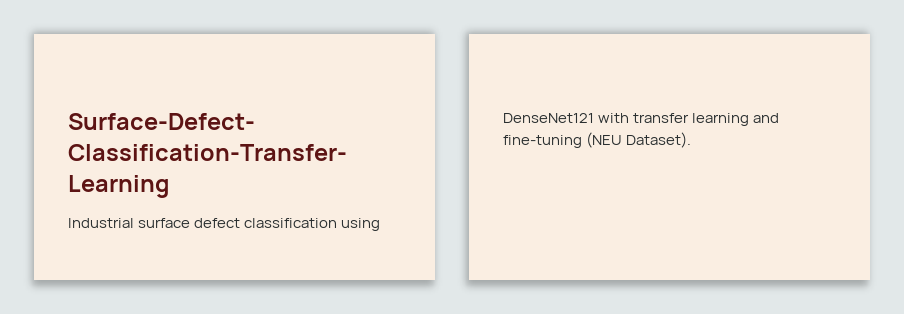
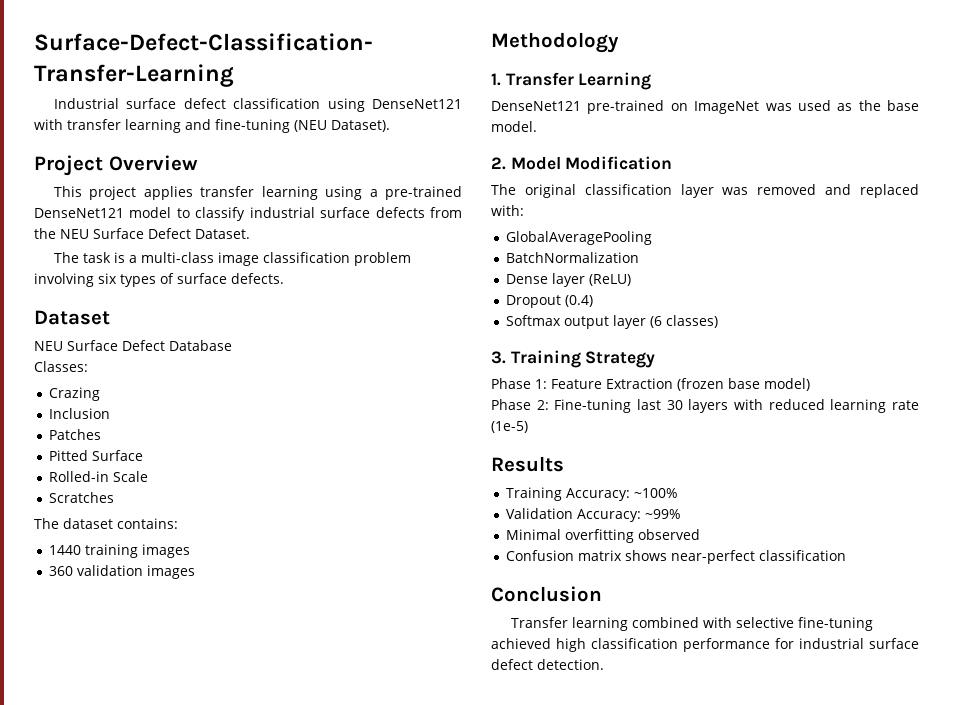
+ Project Overview
+ This project applies transfer learning using a pre-trained DenseNet121 model to classify industrial surface defects from the NEU Surface Defect Dataset.
+ The task is a multi-class image classification problem involving six types of surface defects.
+ Dataset
+ NEU Surface Defect Database
+ Classes:
+ Crazing
+ Inclusion
+ Patches
+ Pitted Surface
+ Rolled-in Scale
+ Scratches
+ The dataset contains:
+ 1440 training images
+ 360 validation images
+ Methodology
+ 1. Transfer Learning
+ DenseNet121 pre-trained on ImageNet was used as the base model.
+ 2. Model Modification
+ The original classification layer was removed and replaced with:
+ GlobalAveragePooling
+ BatchNormalization
+ Dense layer (ReLU)
+ Dropout (0.4)
+ Softmax output layer (6 classes)
+ 3. Training Strategy
+ Phase 1: Feature Extraction (frozen base model)
+ Phase 2: Fine-tuning last 30 layers with reduced learning rate (1e-5)
+ Results
+ Training Accuracy: ~100%
+ Validation Accuracy: ~99%
+ Minimal overfitting observed
+ Confusion matrix shows near-perfect classification
+ Conclusion
+ Transfer learning combined with selective fine-tuning achieved high classification performance for industrial surface defect detection.

